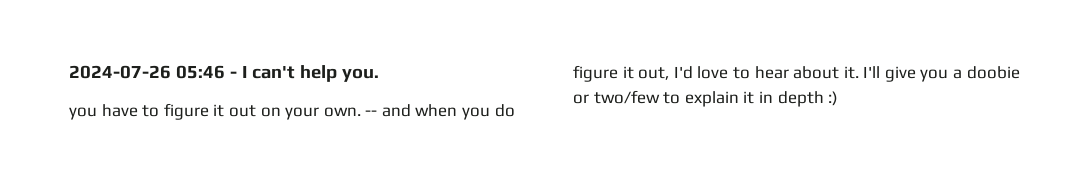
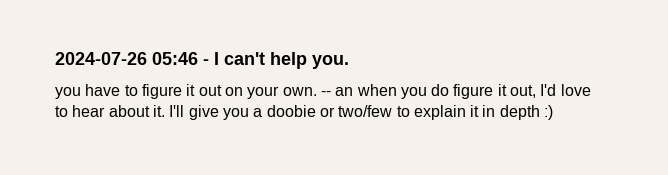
- -- and when you do figure it out, I'd love to hear about it.
+ -- an when you do figure it out, I'd love to hear about it.

